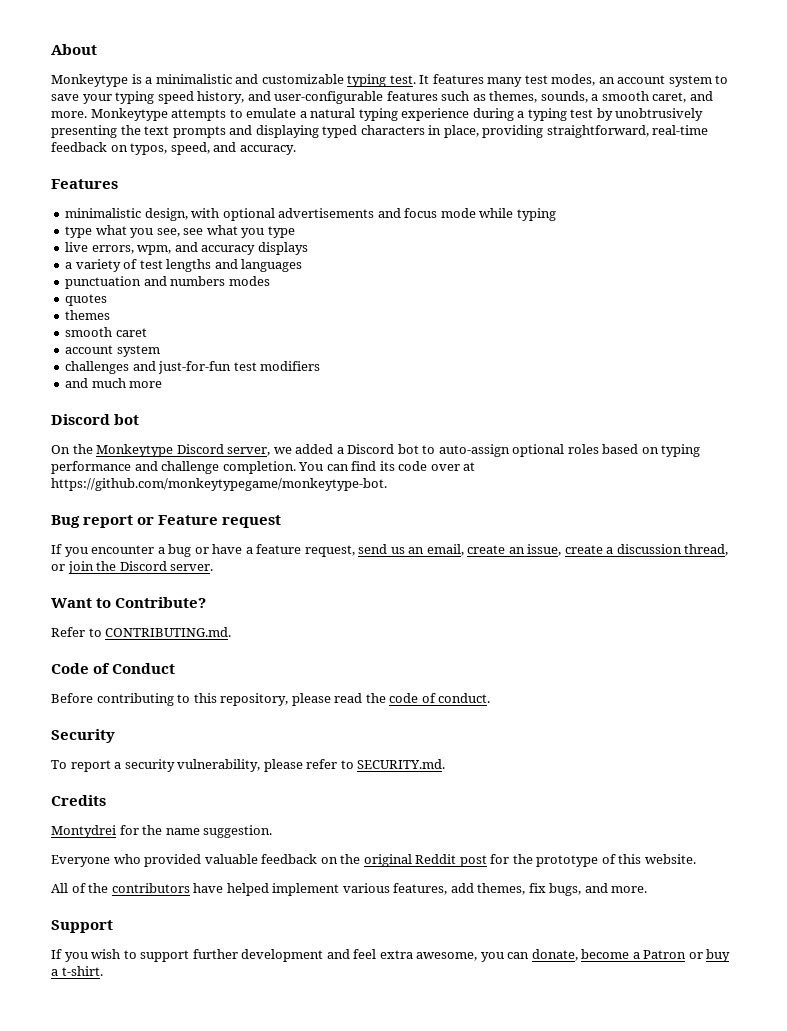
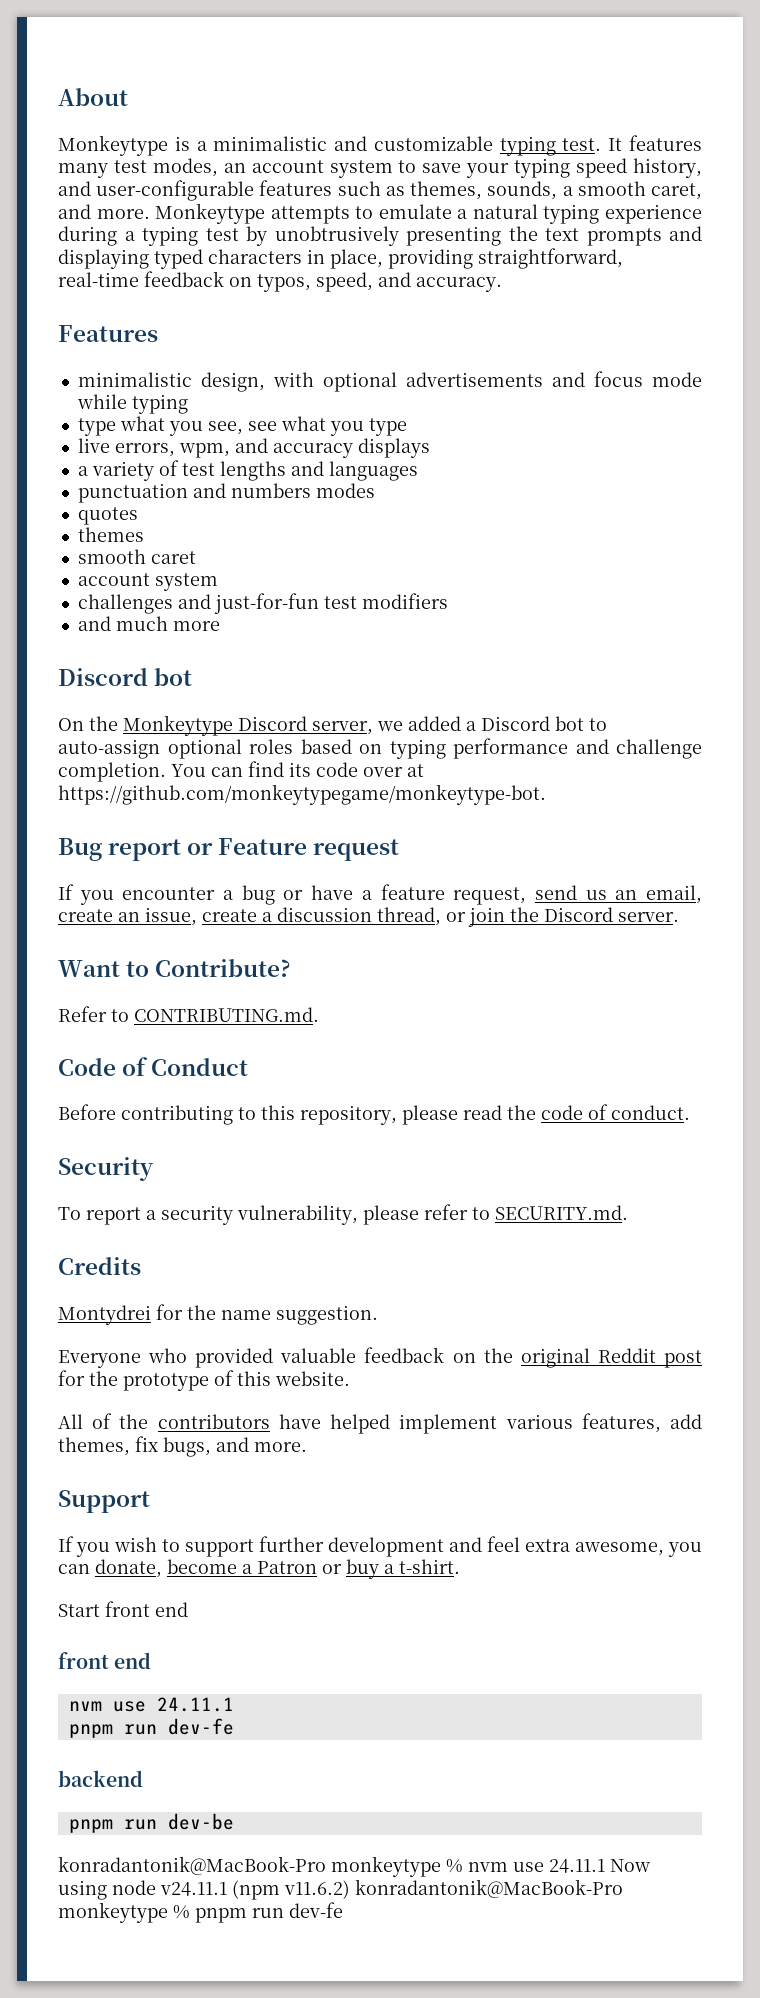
+ Start front end
+ front end
+ nvm use 24.11.1
+ pnpm run dev-fe
+ backend
+ pnpm run dev-be
+ konradantonik@MacBook-Pro monkeytype % nvm use 24.11.1 Now using node v24.11.1 (npm v11.6.2) konradantonik@MacBook-Pro monkeytype % pnpm run dev-fe

